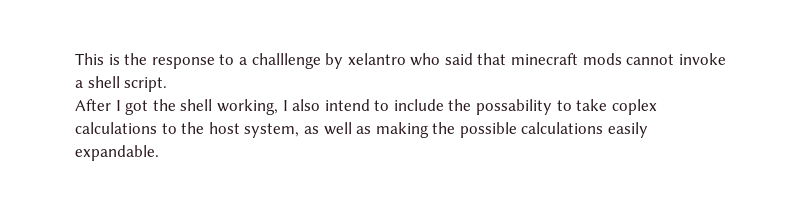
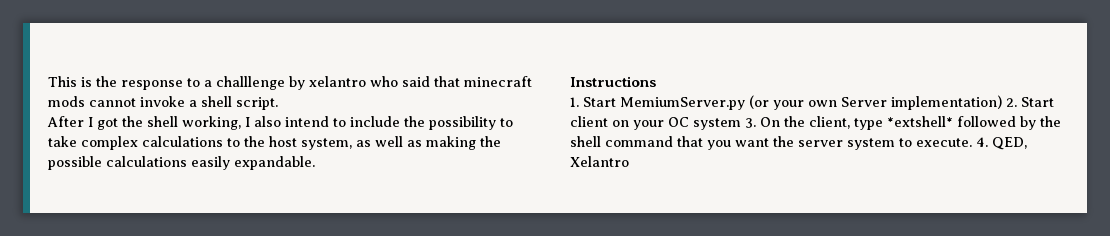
- After I got the shell working, I also intend to include the possability to take coplex calculations to the host system, as well as making the possible calculations easily expandable.
+ After I got the shell working, I also intend to include the possibility to take complex calculations to the host system, as well as making the possible calculations easily expandable.
+ Instructions
+ 1. Start MemiumServer.py (or your own Server implementation) 2. Start client on your OC system 3. On the client, type *extshell* followed by the shell command that you want the server system to execute. 4. QED, Xelantro

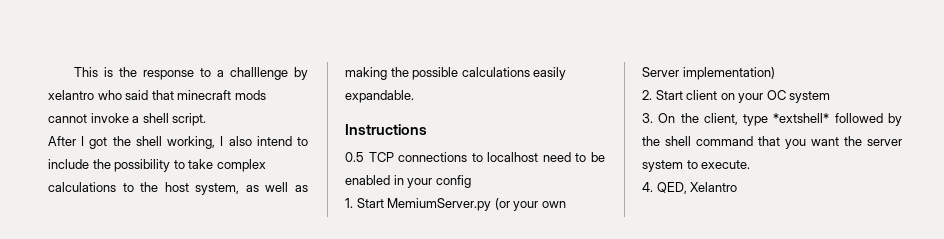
+ 0.5 TCP connections to localhost need to be enabled in your config
- 1. Start MemiumServer.py (or your own Server implementation) 2. Start client on your OC system 3. On the client, type *extshell* followed by the shell command that you want the server system to execute. 4. QED, Xelantro
+ 1. Start MemiumServer.py (or your own Server implementation)
+ 2. Start client on your OC system
+ 3. On the client, type *extshell* followed by the shell command that you want the server system to execute.
+ 4. QED, Xelantro

